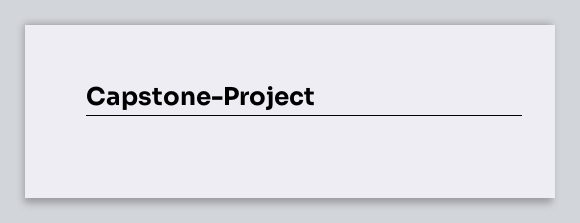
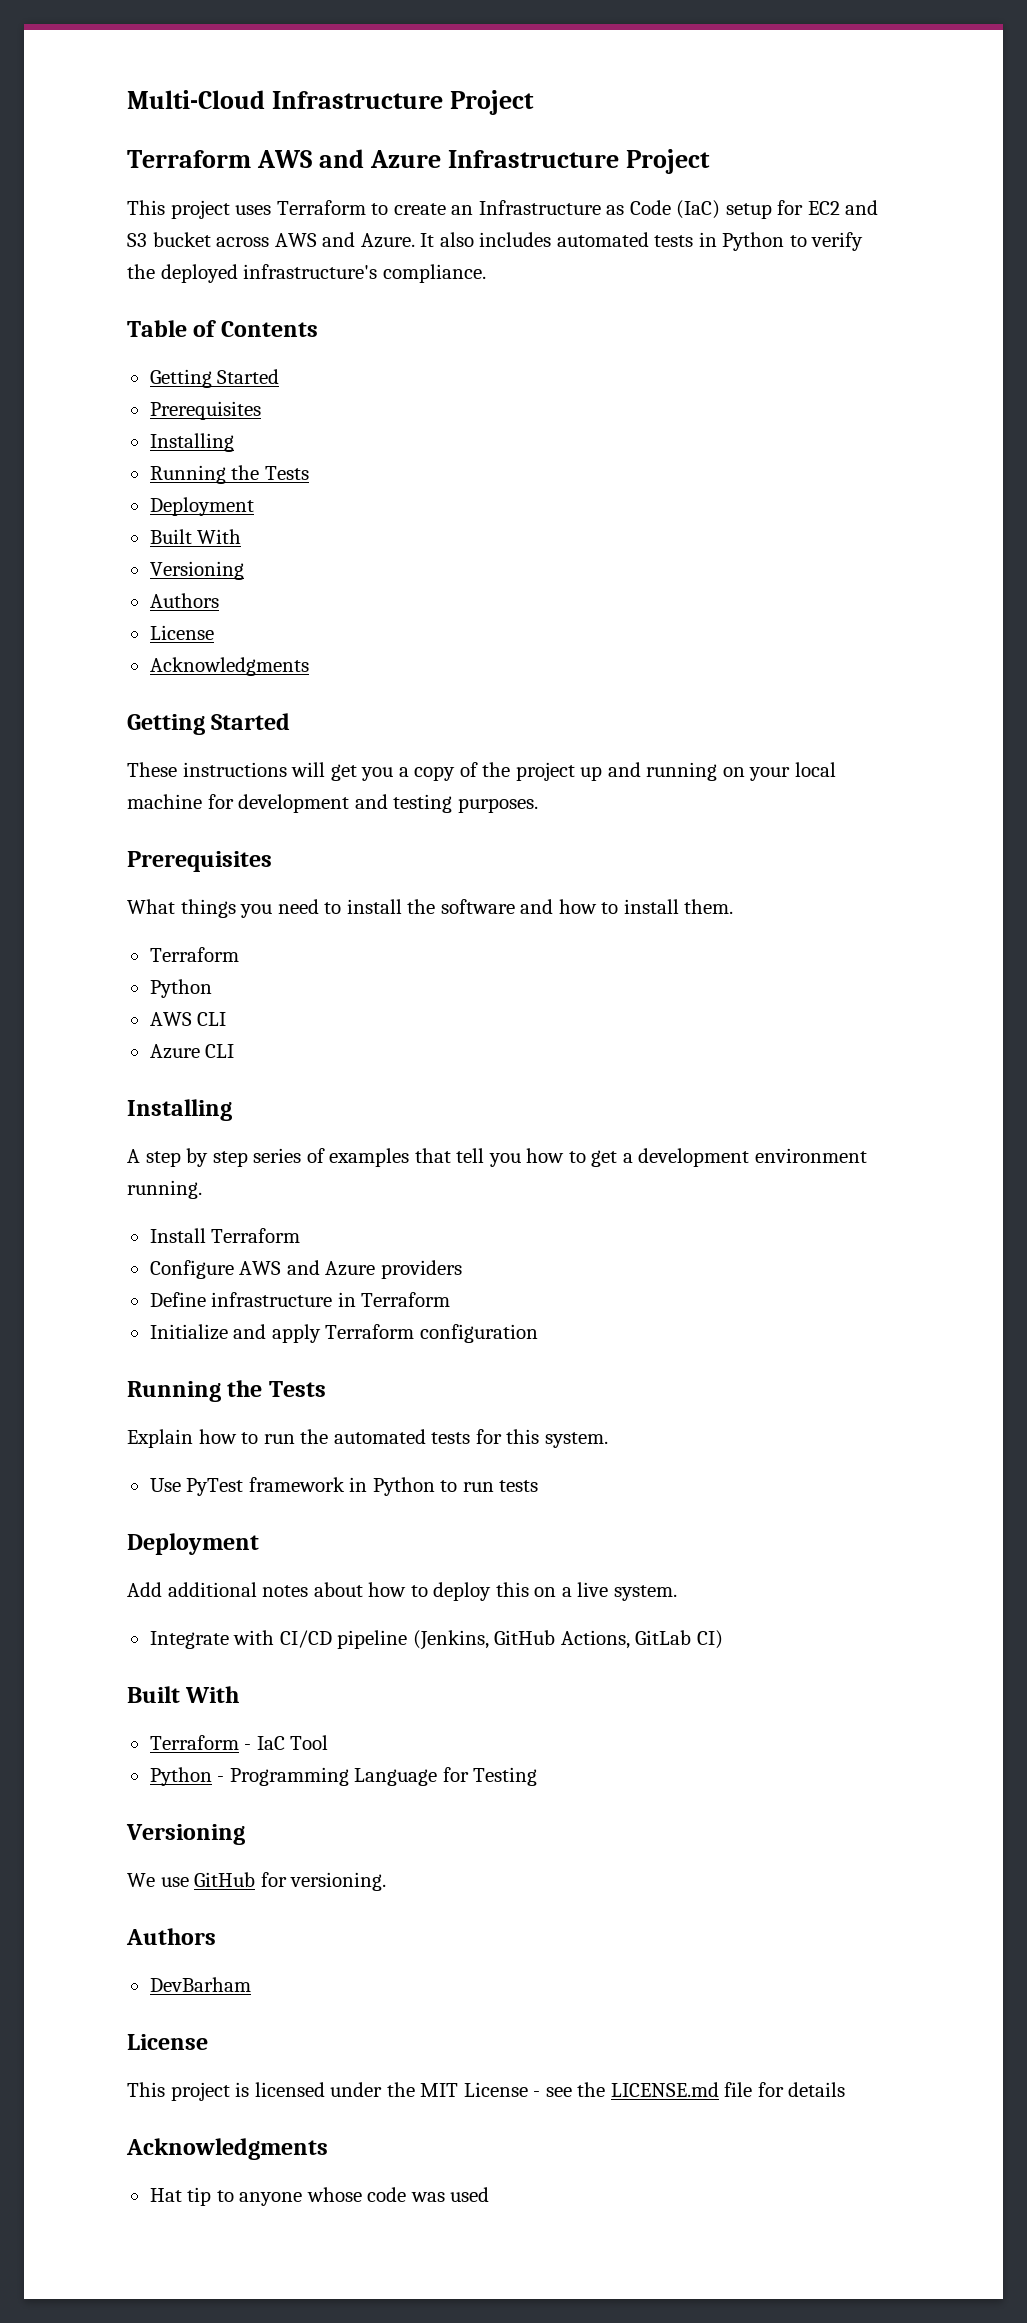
- Capstone-Project
+ Multi-Cloud Infrastructure Project
+ Terraform AWS and Azure Infrastructure Project
+ This project uses Terraform to create an Infrastructure as Code (IaC) setup for EC2 and S3 bucket across AWS and Azure. It also includes automated tests in Python to verify the deployed infrastructure's compliance.
+ Table of Contents
+ Getting Started
+ Prerequisites
+ Installing
+ Running the Tests
+ Deployment
+ Built With
+ Versioning
+ Authors
+ License
+ Acknowledgments
+ Getting Started
+ These instructions will get you a copy of the project up and running on your local machine for development and testing purposes.
+ Prerequisites
+ What things you need to install the software and how to install them.
+ Terraform
+ Python
+ AWS CLI
+ Azure CLI
+ Installing
+ A step by step series of examples that tell you how to get a development environment running.
+ Install Terraform
+ Configure AWS and Azure providers
+ Define infrastructure in Terraform
+ Initialize and apply Terraform configuration
+ Running the Tests
+ Explain how to run the automated tests for this system.
+ Use PyTest framework in Python to run tests
+ Deployment
+ Add additional notes about how to deploy this on a live system.
+ Integrate with CI/CD pipeline (Jenkins, GitHub Actions, GitLab CI)
+ Built With
+ Terraform - IaC Tool
+ Python - Programming Language for Testing
+ Versioning
+ We use GitHub for versioning.
+ Authors
+ DevBarham
+ License
+ This project is licensed under the MIT License - see the LICENSE.md file for details
+ Acknowledgments
+ Hat tip to anyone whose code was used

